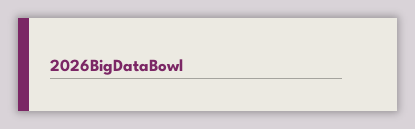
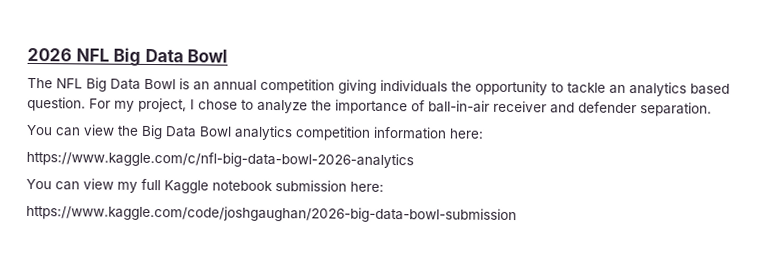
- 2026BigDataBowl
+ 2026 NFL Big Data Bowl
+ The NFL Big Data Bowl is an annual competition giving individuals the opportunity to tackle an analytics based question. For my project, I chose to analyze the importance of ball-in-air receiver and defender separation.
+ You can view the Big Data Bowl analytics competition information here:
+ https://www.kaggle.com/c/nfl-big-data-bowl-2026-analytics
+ You can view my full Kaggle notebook submission here:
+ https://www.kaggle.com/code/joshgaughan/2026-big-data-bowl-submission

